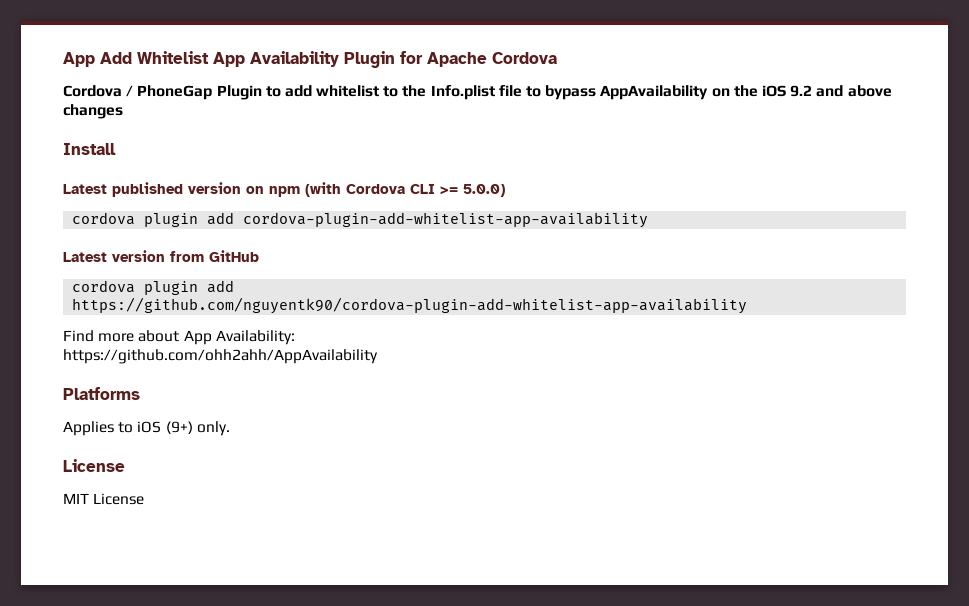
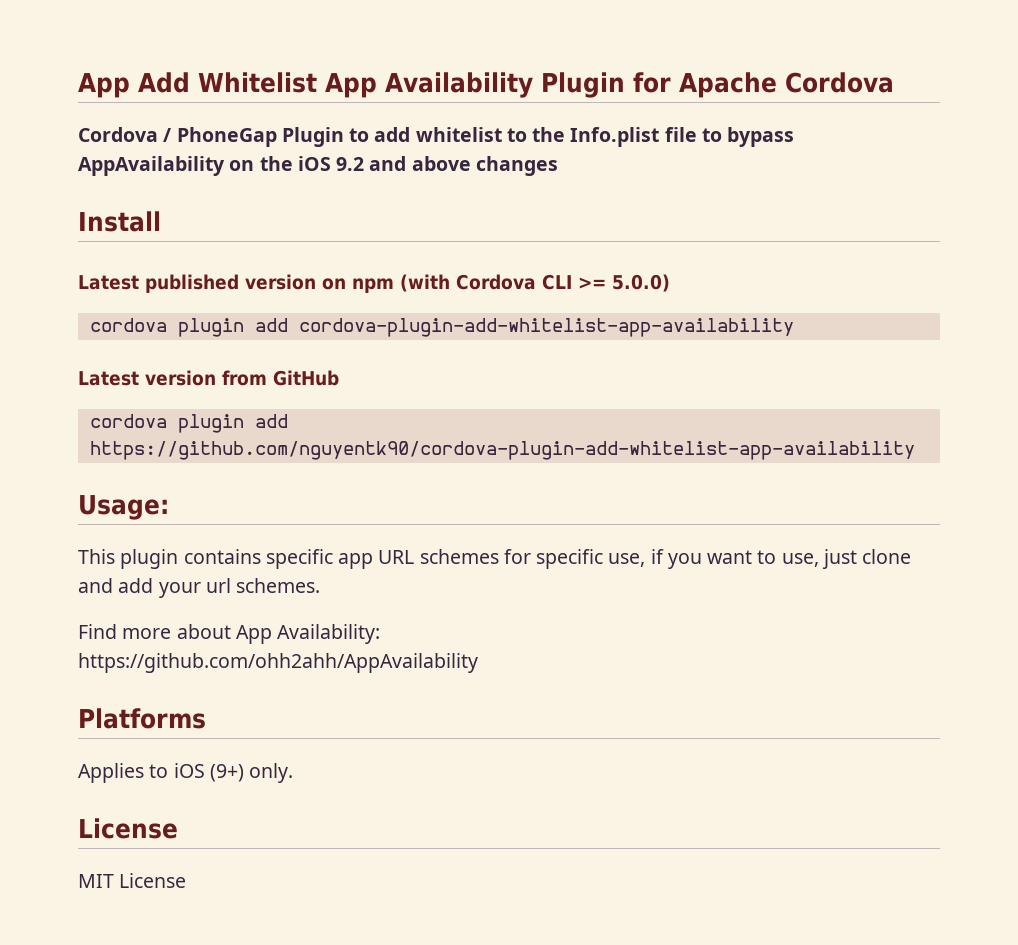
+ Usage:
+ This plugin contains specific app URL schemes for specific use, if you want to use, just clone and add your url schemes.

